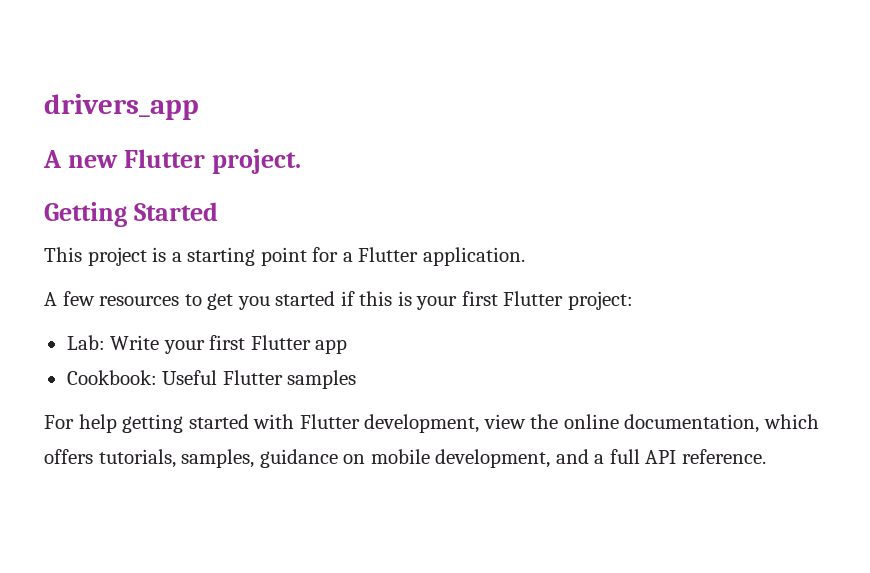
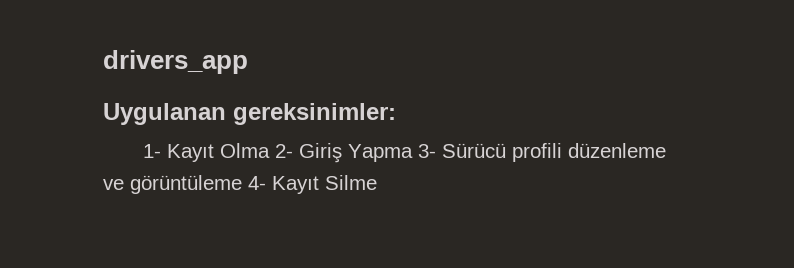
- A new Flutter project.
- Getting Started
- This project is a starting point for a Flutter application.
- A few resources to get you started if this is your first Flutter project:
- Lab: Write your first Flutter app
- Cookbook: Useful Flutter samples
- For help getting started with Flutter development, view the online documentation, which offers tutorials, samples, guidance on mobile development, and a full API reference.
+ Uygulanan gereksinimler:
+ 1- Kayıt Olma 2- Giriş Yapma 3- Sürücü profili düzenleme ve görüntüleme 4- Kayıt Silme

